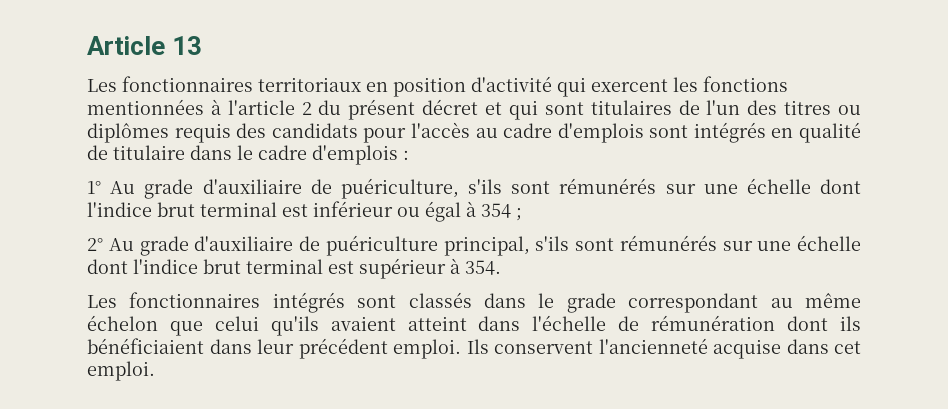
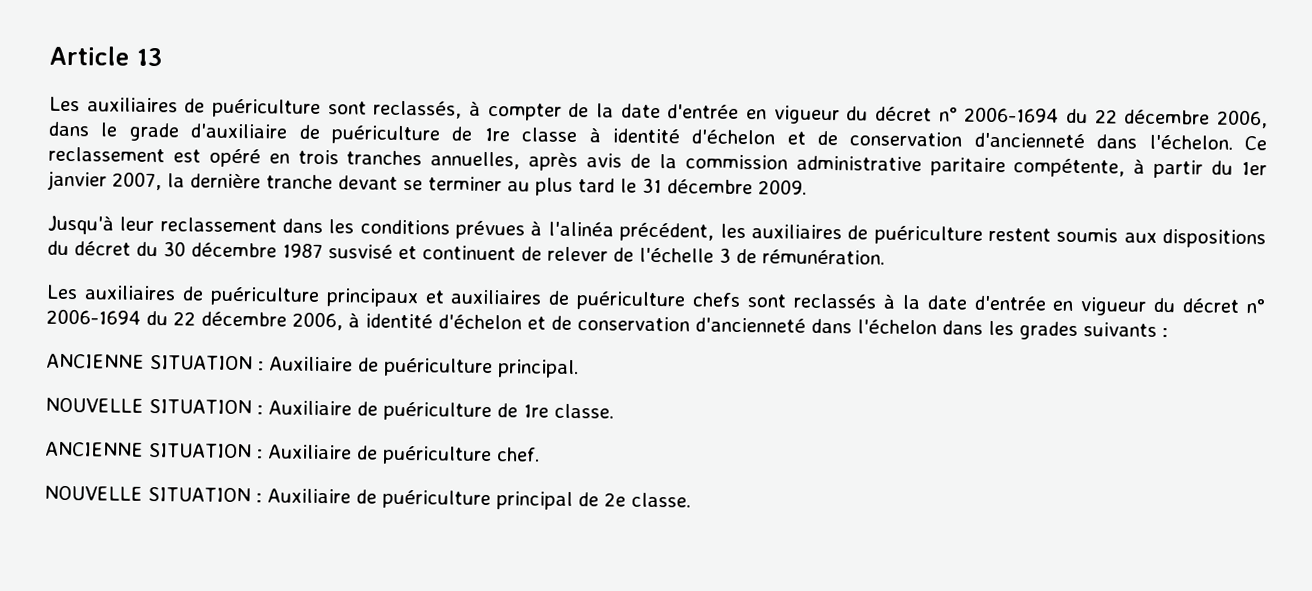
- Les fonctionnaires territoriaux en position d'activité qui exercent les fonctions mentionnées à l'article 2 du présent décret et qui sont titulaires de l'un des titres ou diplômes requis des candidats pour l'accès au cadre d'emplois sont intégrés en qualité de titulaire dans le cadre d'emplois :
- 1° Au grade d'auxiliaire de puériculture, s'ils sont rémunérés sur une échelle dont l'indice brut terminal est inférieur ou égal à 354 ;
- 2° Au grade d'auxiliaire de puériculture principal, s'ils sont rémunérés sur une échelle dont l'indice brut terminal est supérieur à 354.
- Les fonctionnaires intégrés sont classés dans le grade correspondant au même échelon que celui qu'ils avaient atteint dans l'échelle de rémunération dont ils bénéficiaient dans leur précédent emploi. Ils conservent l'ancienneté acquise dans cet emploi.
+ Les auxiliaires de puériculture sont reclassés, à compter de la date d'entrée en vigueur du décret n° 2006-1694 du 22 décembre 2006, dans le grade d'auxiliaire de puériculture de 1re classe à identité d'échelon et de conservation d'ancienneté dans l'échelon. Ce reclassement est opéré en trois tranches annuelles, après avis de la commission administrative paritaire compétente, à partir du 1er janvier 2007, la dernière tranche devant se terminer au plus tard le 31 décembre 2009.
+ Jusqu'à leur reclassement dans les conditions prévues à l'alinéa précédent, les auxiliaires de puériculture restent soumis aux dispositions du décret du 30 décembre 1987 susvisé et continuent de relever de l'échelle 3 de rémunération.
+ Les auxiliaires de puériculture principaux et auxiliaires de puériculture chefs sont reclassés à la date d'entrée en vigueur du décret n° 2006-1694 du 22 décembre 2006, à identité d'échelon et de conservation d'ancienneté dans l'échelon dans les grades suivants :
+ ANCIENNE SITUATION : Auxiliaire de puériculture principal.
+ NOUVELLE SITUATION : Auxiliaire de puériculture de 1re classe.
+ ANCIENNE SITUATION : Auxiliaire de puériculture chef.
+ NOUVELLE SITUATION : Auxiliaire de puériculture principal de 2e classe.

